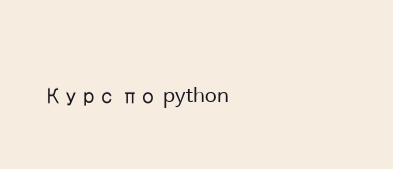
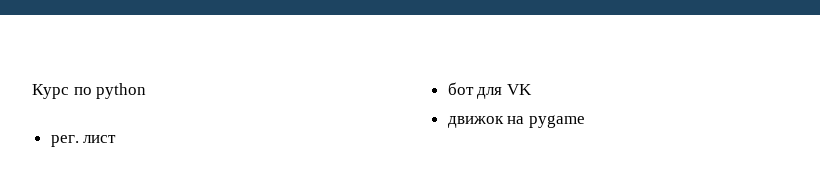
+ рег. лист
+ бот для VK
+ движок на pygame

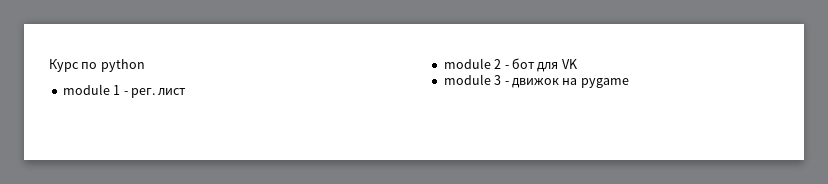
- рег. лист
+ module 1 - рег. лист
- бот для VK
+ module 2 - бот для VK
- движок на pygame
+ module 3 - движок на pygame

